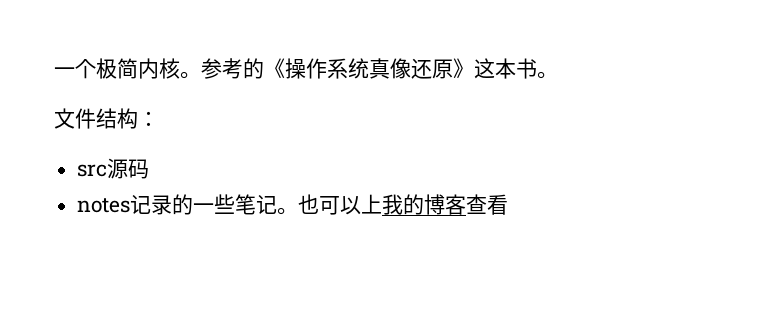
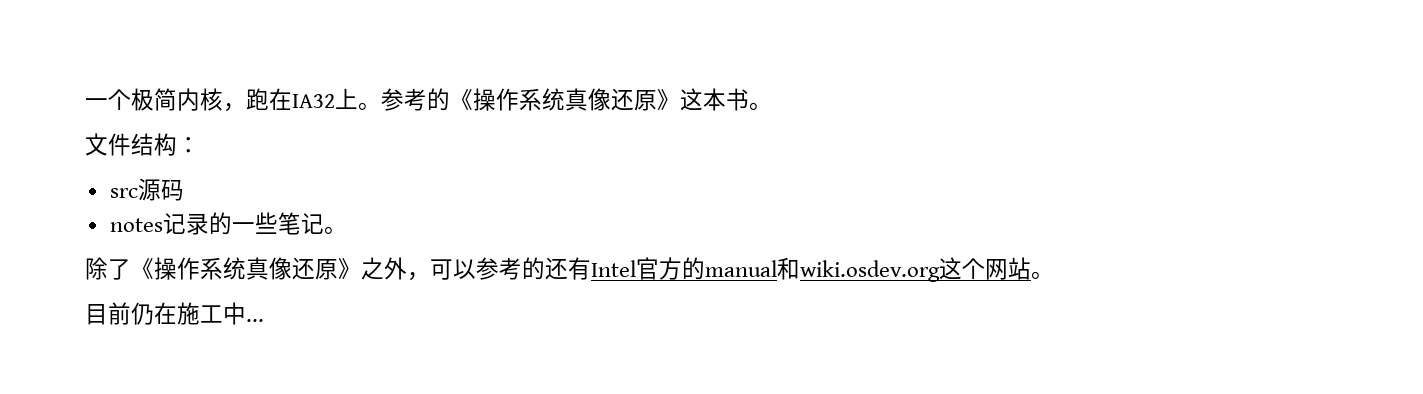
- 一个极简内核。
+ 一个极简内核，跑在IA32上。
- notes记录的一些笔记。也可以上我的博客查看
+ notes记录的一些笔记。
+ 除了《操作系统真像还原》之外，可以参考的还有Intel官方的manual和wiki.osdev.org这个网站。
+ 目前仍在施工中...

